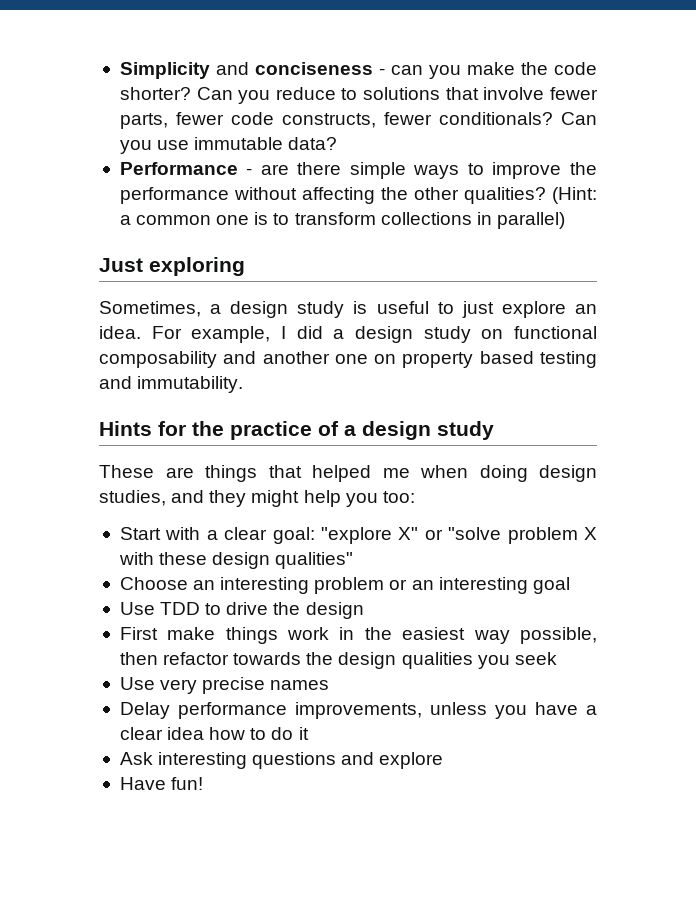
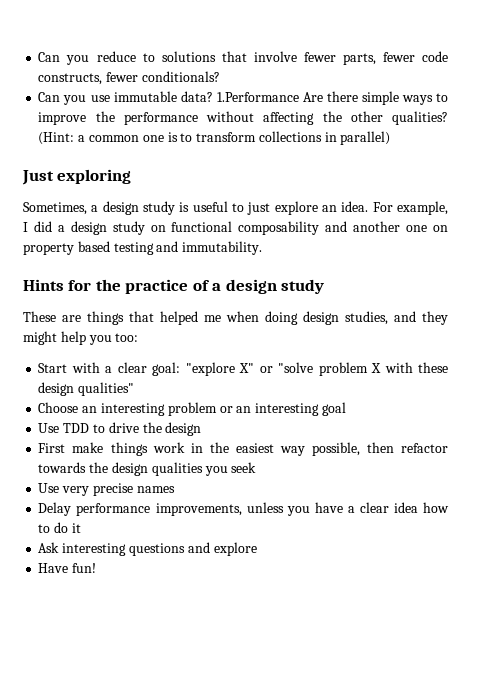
- Simplicity and conciseness - can you make the code shorter? Can you reduce to solutions that involve fewer parts, fewer code constructs, fewer conditionals? Can you use immutable data?
- Performance - are there simple ways to improve the performance without affecting the other qualities?
+ Can you reduce to solutions that involve fewer parts, fewer code constructs, fewer conditionals?
+ Can you use immutable data? 1.Performance Are there simple ways to improve the performance without affecting the other qualities?

